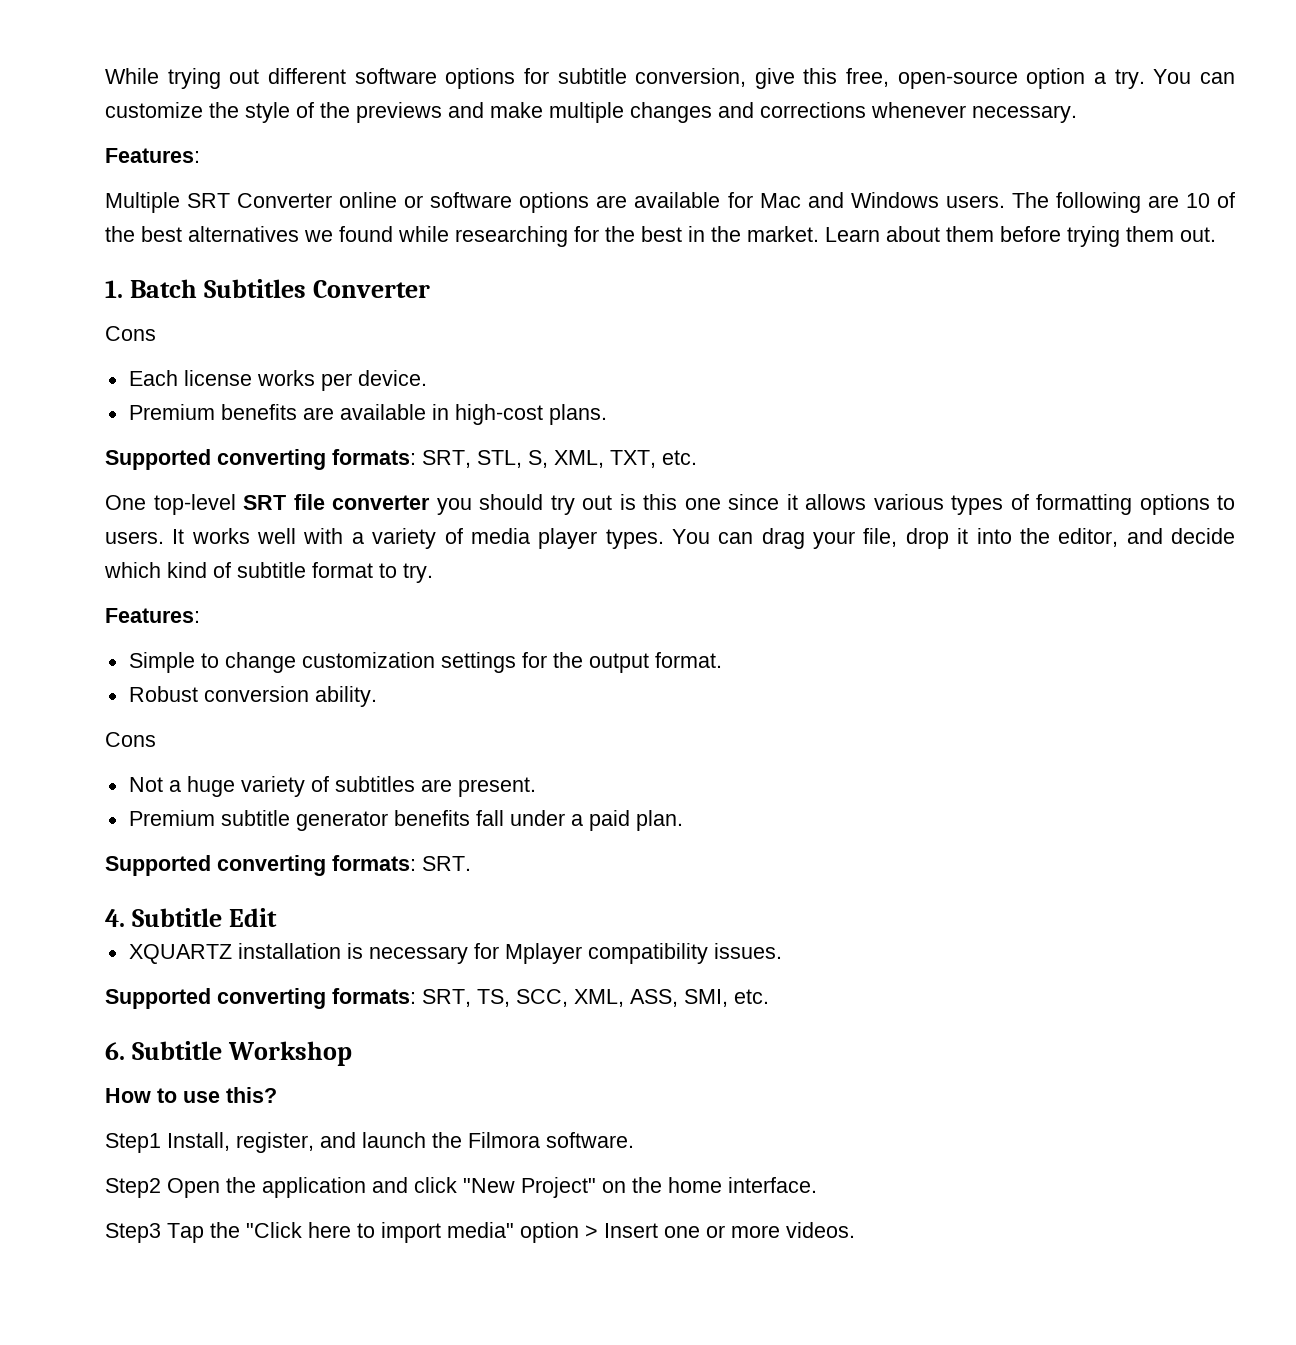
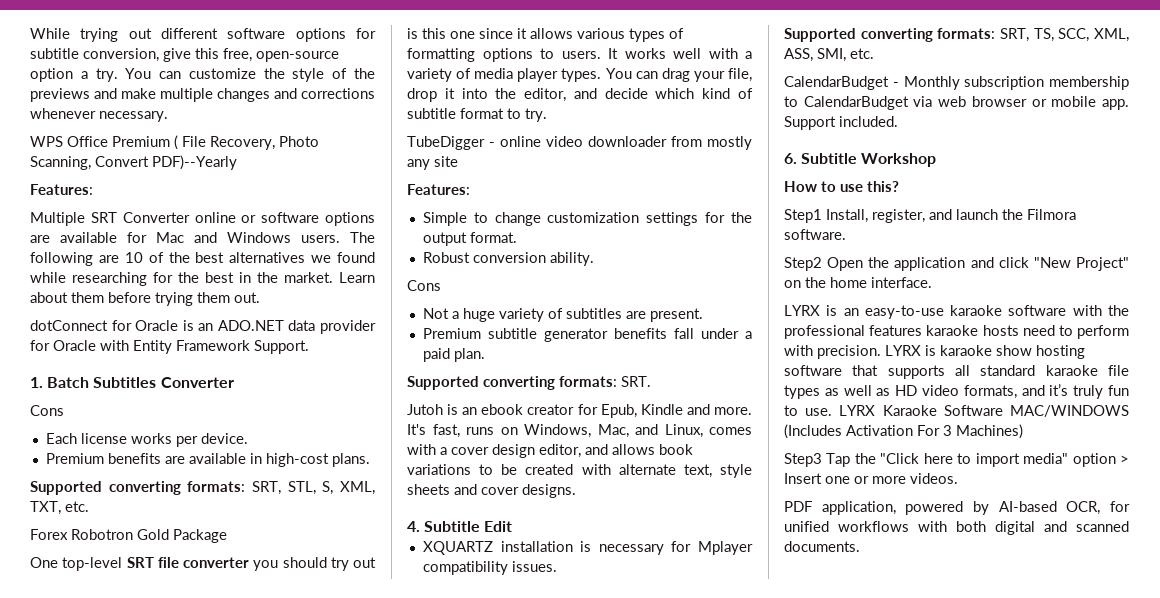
+ WPS Office Premium ( File Recovery, Photo Scanning, Convert PDF)--Yearly
+ dotConnect for Oracle is an ADO.NET data provider for Oracle with Entity Framework Support.
+ Forex Robotron Gold Package
+ TubeDigger - online video downloader from mostly any site
+ Jutoh is an ebook creator for Epub, Kindle and more. It's fast, runs on Windows, Mac, and Linux, comes with a cover design editor, and allows book variations to be created with alternate text, style sheets and cover designs.
+ CalendarBudget - Monthly subscription membership to CalendarBudget via web browser or mobile app. Support included.
+ LYRX is an easy-to-use karaoke software with the professional features karaoke hosts need to perform with precision. LYRX is karaoke show hosting software that supports all standard karaoke file types as well as HD video formats, and it’s truly fun to use. LYRX Karaoke Software MAC/WINDOWS (Includes Activation For 3 Machines)
+ PDF application, powered by AI-based OCR, for unified workflows with both digital and scanned documents.

